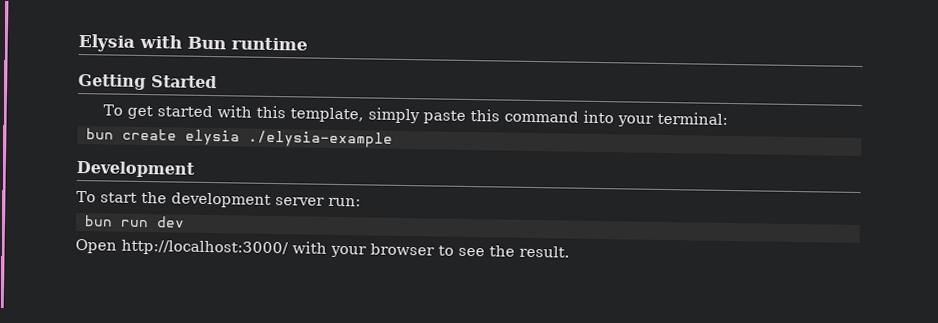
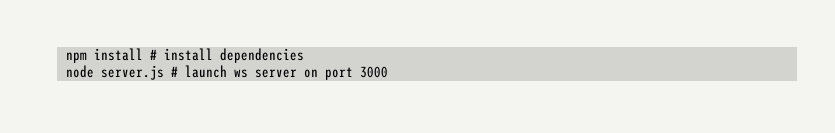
- Elysia with Bun runtime
- Getting Started
- To get started with this template, simply paste this command into your terminal:
- bun create elysia ./elysia-example
- Development
- To start the development server run:
- bun run dev
- Open http://localhost:3000/ with your browser to see the result.
+ npm install # install dependencies
+ node server.js # launch ws server on port 3000

